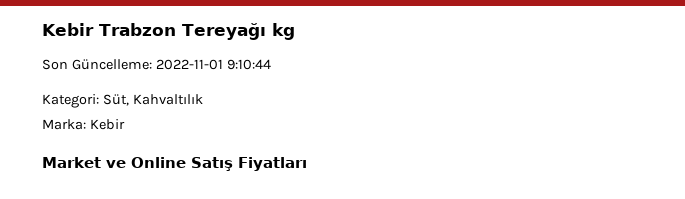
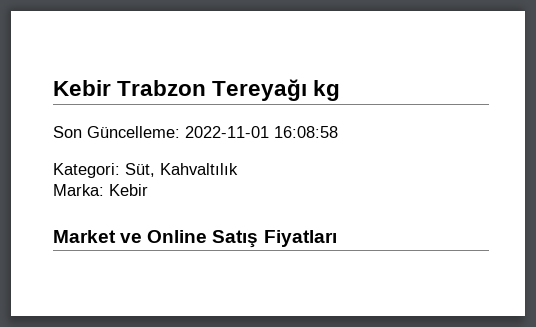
- Son Güncelleme: 2022-11-01 9:10:44
+ Son Güncelleme: 2022-11-01 16:08:58

